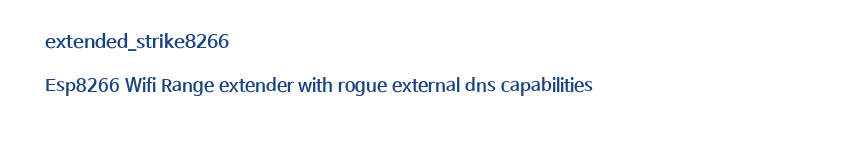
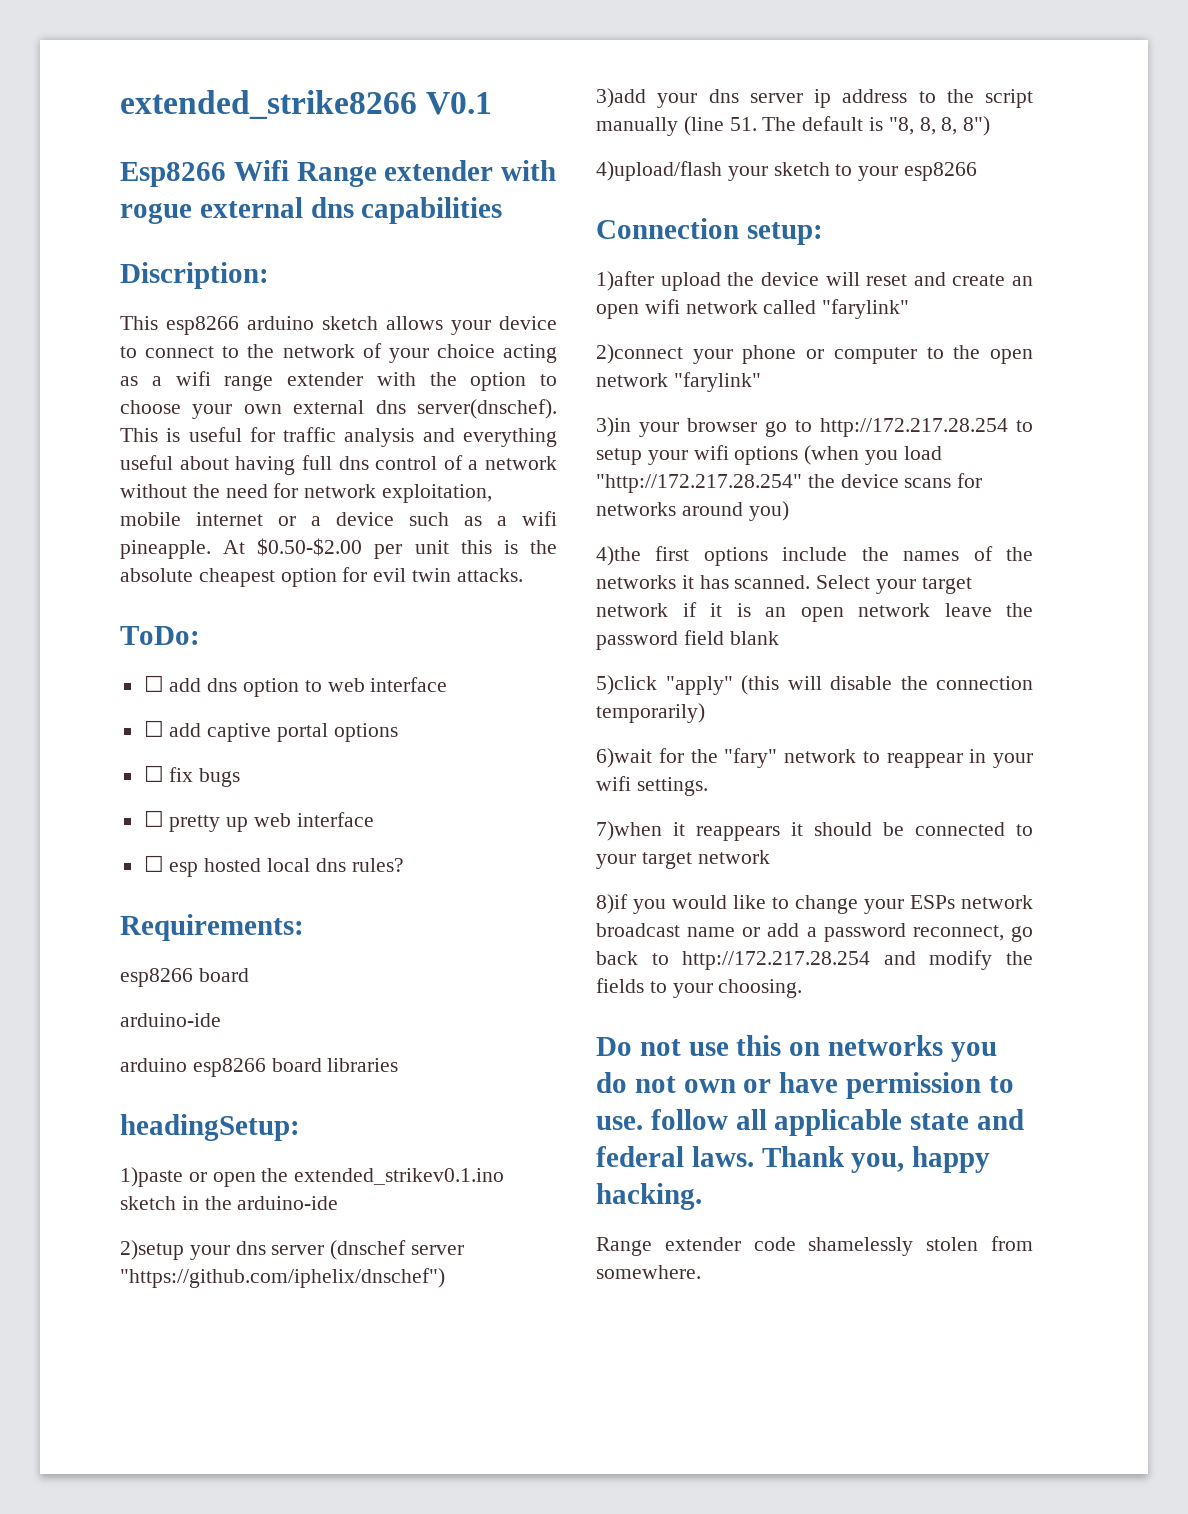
- extended_strike8266
+ extended_strike8266 V0.1
+ Discription:
+ This esp8266 arduino sketch allows your device to connect to the network of your choice acting as a wifi range extender with the option to choose your own external dns server(dnschef). This is useful for traffic analysis and everything useful about having full dns control of a network without the need for network exploitation, mobile internet or a device such as a wifi pineapple. At $0.50-$2.00 per unit this is the absolute cheapest option for evil twin attacks.
+ ToDo:
+ ☐ add dns option to web interface
+ ☐ add captive portal options
+ ☐ fix bugs
+ ☐ pretty up web interface
+ ☐ esp hosted local dns rules?
+ Requirements:
+ esp8266 board
+ arduino-ide
+ arduino esp8266 board libraries
+ headingSetup:
+ 1)paste or open the extended_strikev0.1.ino sketch in the arduino-ide
+ 2)setup your dns server (dnschef server "https://github.com/iphelix/dnschef")
+ 3)add your dns server ip address to the script manually (line 51. The default is "8, 8, 8, 8")
+ 4)upload/flash your sketch to your esp8266
+ Connection setup:
+ 1)after upload the device will reset and create an open wifi network called "farylink"
+ 2)connect your phone or computer to the open network "farylink"
+ 3)in your browser go to http://172.217.28.254 to setup your wifi options (when you load "http://172.217.28.254" the device scans for networks around you)
+ 4)the first options include the names of the networks it has scanned. Select your target network if it is an open network leave the password field blank
+ 5)click "apply" (this will disable the connection temporarily)
+ 6)wait for the "fary" network to reappear in your wifi settings.
+ 7)when it reappears it should be connected to your target network
+ 8)if you would like to change your ESPs network broadcast name or add a password reconnect, go back to http://172.217.28.254 and modify the fields to your choosing.
+ Do not use this on networks you do not own or have permission to use. follow all applicable state and federal laws. Thank you, happy hacking.
+ Range extender code shamelessly stolen from somewhere.

